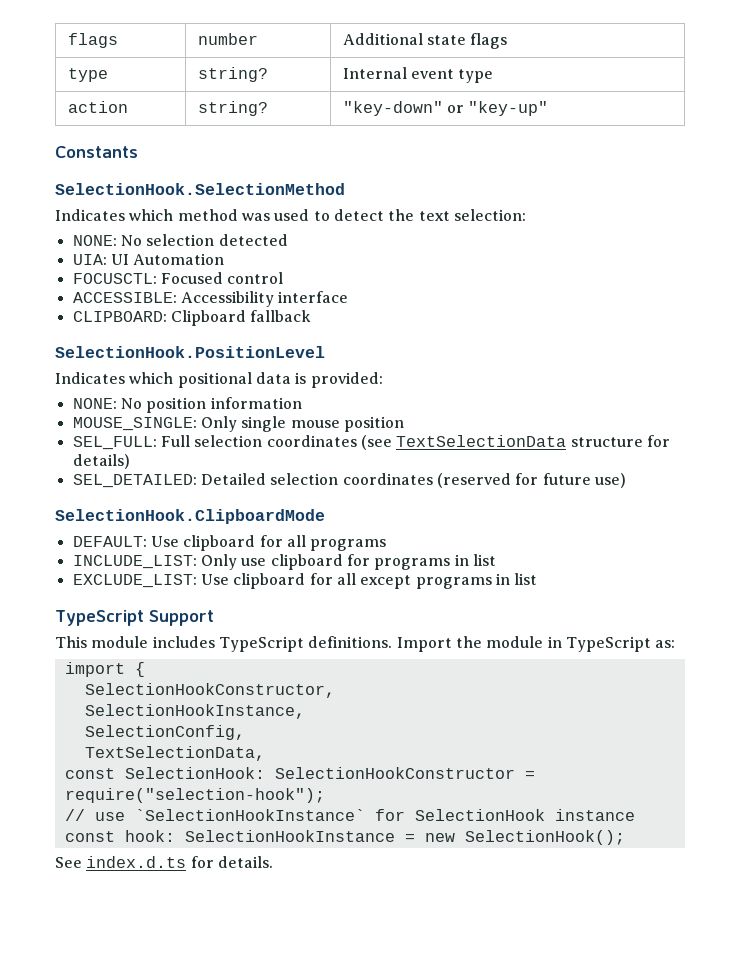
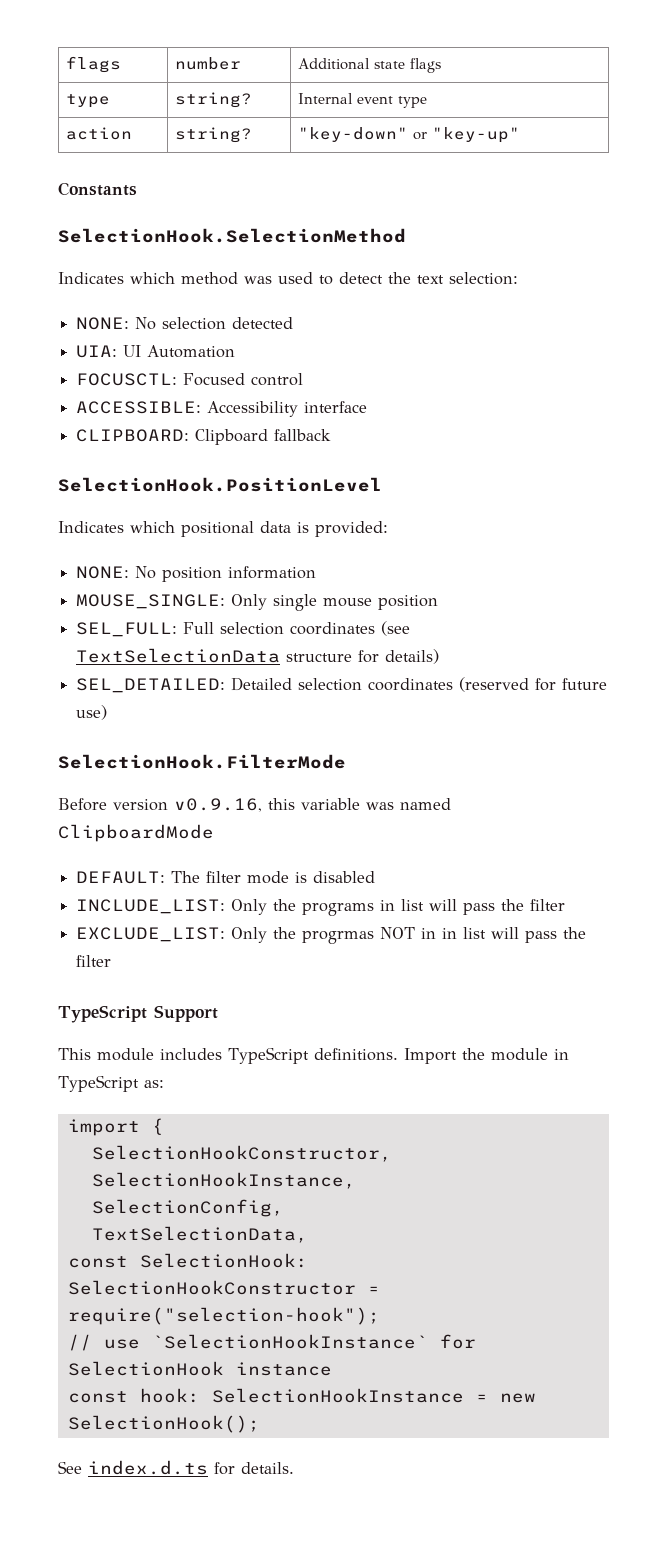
- SelectionHook.ClipboardMode
- DEFAULT: Use clipboard for all programs
+ SelectionHook.FilterMode
+ Before version v0.9.16, this variable was named ClipboardMode
+ DEFAULT: The filter mode is disabled
- INCLUDE_LIST: Only use clipboard for programs in list
- EXCLUDE_LIST: Use clipboard for all except programs in list
+ INCLUDE_LIST: Only the programs in list will pass the filter
+ EXCLUDE_LIST: Only the progrmas NOT in in list will pass the filter

